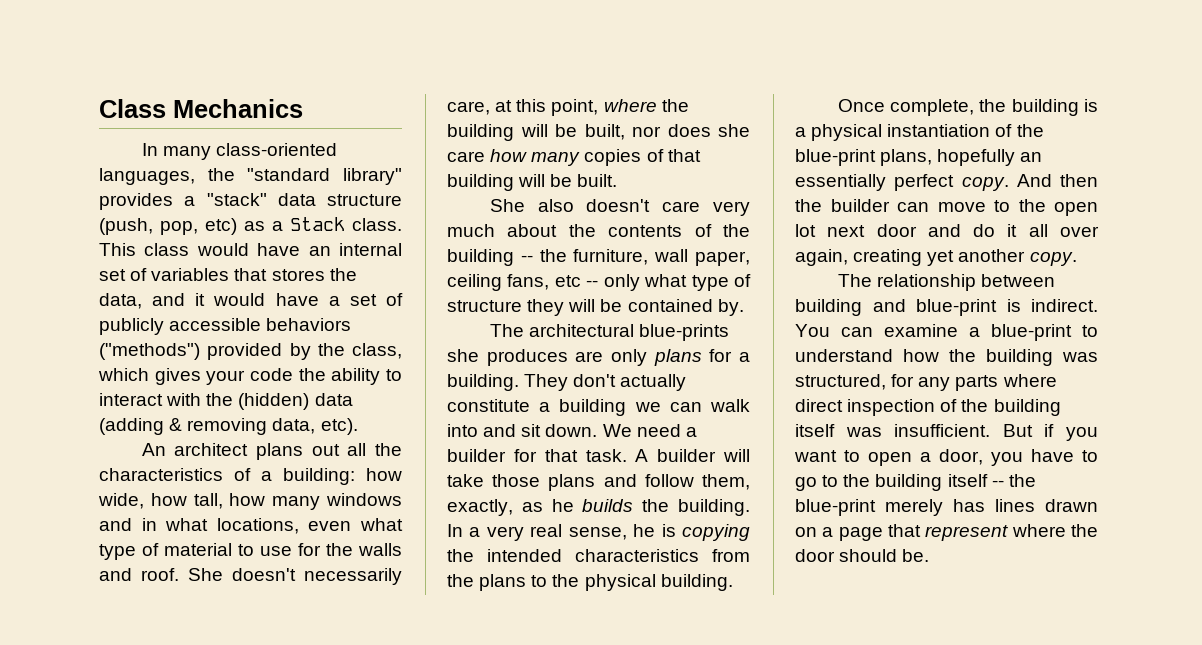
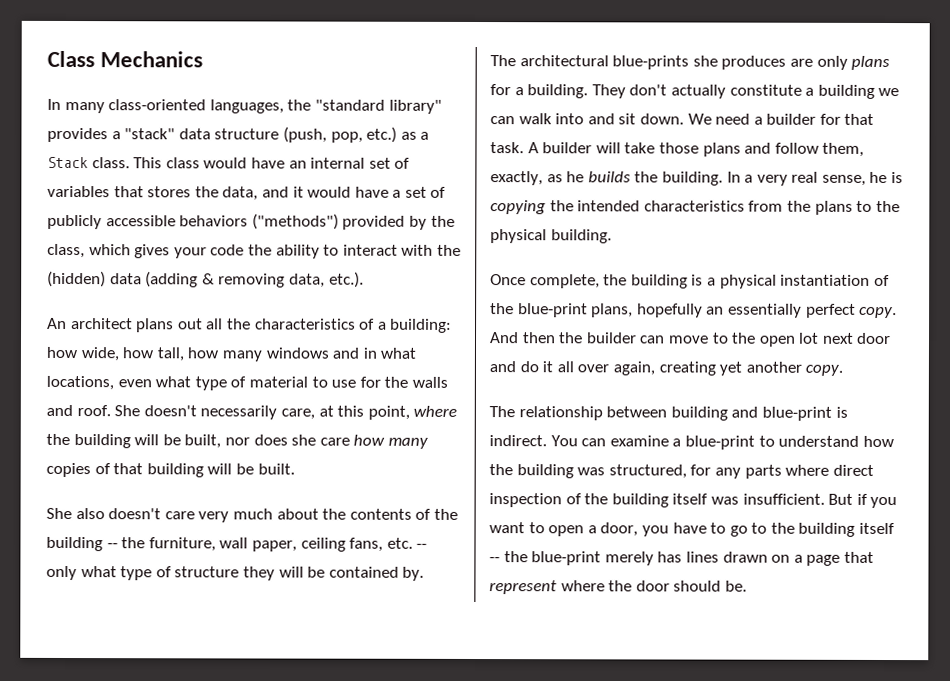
- In many class-oriented languages, the "standard library" provides a "stack" data structure (push, pop, etc) as a Stack class.
+ In many class-oriented languages, the "standard library" provides a "stack" data structure (push, pop, etc.) as a Stack class.
- This class would have an internal set of variables that stores the data, and it would have a set of publicly accessible behaviors ("methods") provided by the class, which gives your code the ability to interact with the (hidden) data (adding & removing data, etc).
+ This class would have an internal set of variables that stores the data, and it would have a set of publicly accessible behaviors ("methods") provided by the class, which gives your code the ability to interact with the (hidden) data (adding & removing data, etc.).
- She also doesn't care very much about the contents of the building -- the furniture, wall paper, ceiling fans, etc -- only what type of structure they will be contained by.
+ She also doesn't care very much about the contents of the building -- the furniture, wall paper, ceiling fans, etc. -- only what type of structure they will be contained by.

